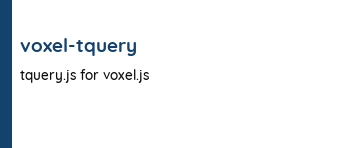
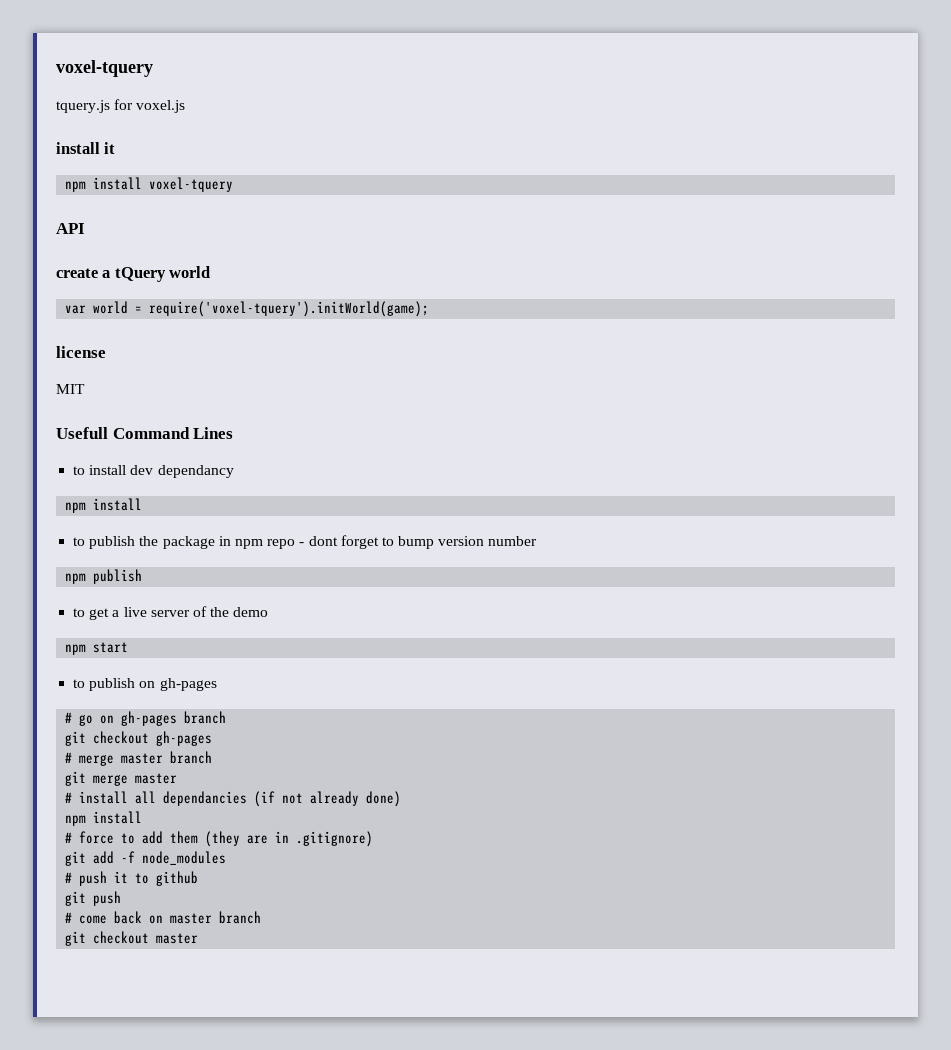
+ install it
+ npm install voxel-tquery
+ API
+ create a tQuery world
+ var world = require('voxel-tquery').initWorld(game);
+ license
+ MIT
+ Usefull Command Lines
+ to install dev dependancy
+ npm install
+ to publish the package in npm repo - dont forget to bump version number
+ npm publish
+ to get a live server of the demo
+ npm start
+ to publish on gh-pages
+ # go on gh-pages branch
+ git checkout gh-pages
+ # merge master branch
+ git merge master
+ # install all dependancies (if not already done)
+ npm install
+ # force to add them (they are in .gitignore)
+ git add -f node_modules
+ # push it to github
+ git push
+ # come back on master branch
+ git checkout master

